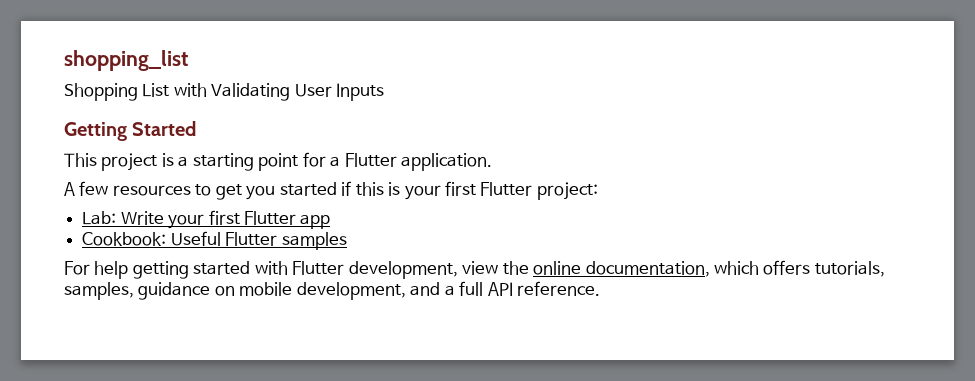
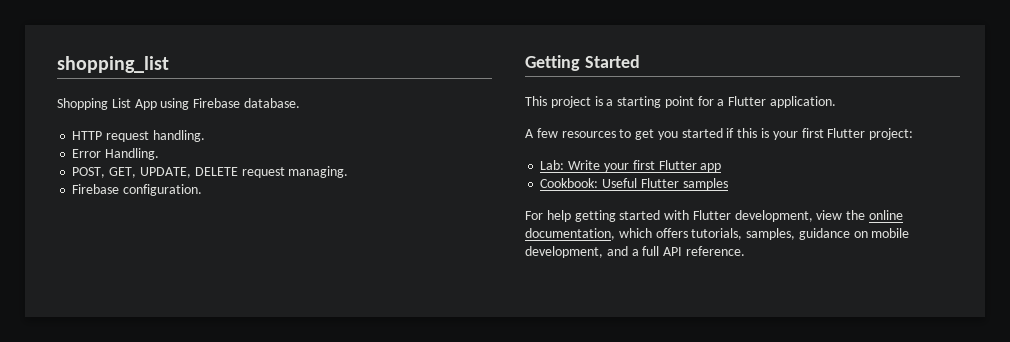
- Shopping List with Validating User Inputs
+ Shopping List App using Firebase database.
+ HTTP request handling.
+ Error Handling.
+ POST, GET, UPDATE, DELETE request managing.
+ Firebase configuration.

